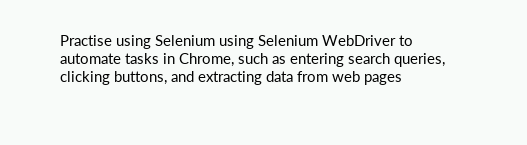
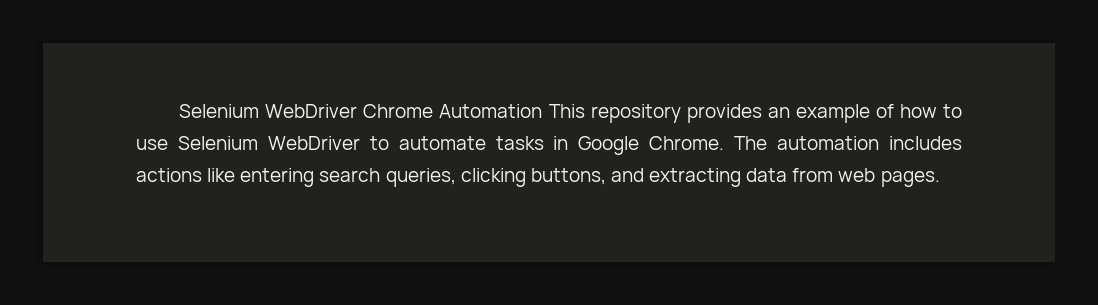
- Practise using Selenium using Selenium WebDriver to automate tasks in Chrome, such as entering search queries, clicking buttons, and extracting data from web pages
+ Selenium WebDriver Chrome Automation This repository provides an example of how to use Selenium WebDriver to automate tasks in Google Chrome. The automation includes actions like entering search queries, clicking buttons, and extracting data from web pages.

